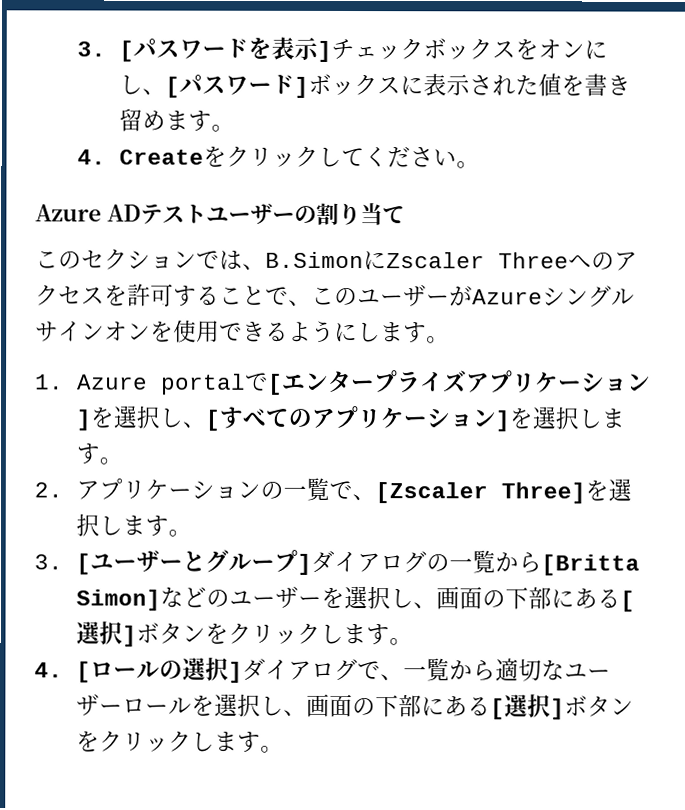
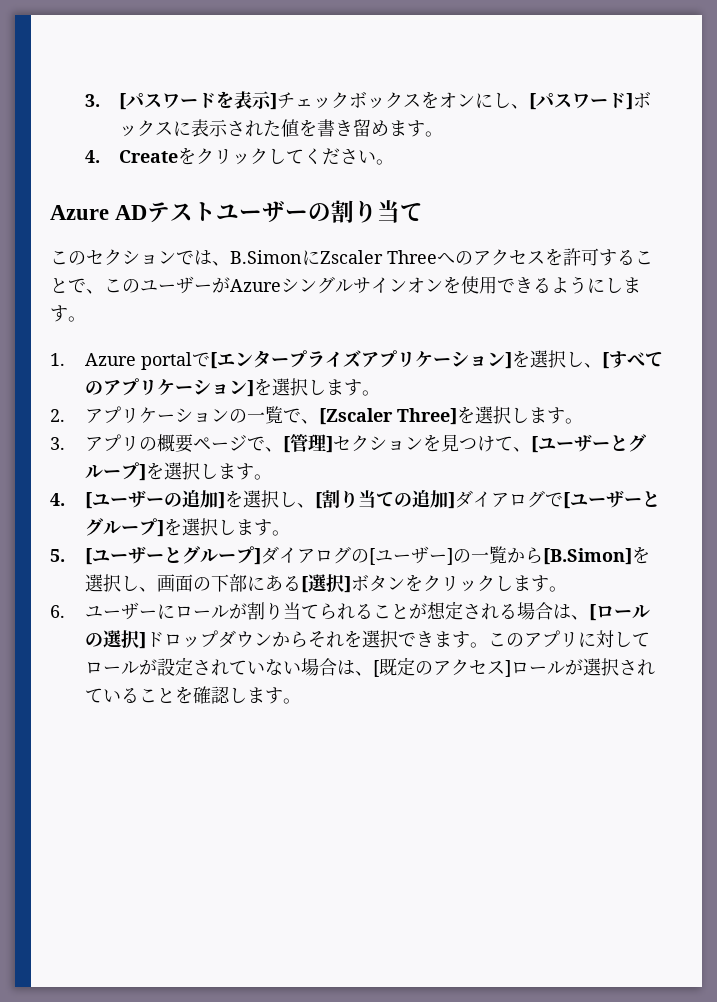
- 3. [ユーザーとグループ]ダイアログの一覧から[Britta Simon]などのユーザーを選択し、画面の下部にある[選択]ボタンをクリックします。
+ 3.アプリの概要ページで、[管理]セクションを見つけて、[ユーザーとグループ]を選択します。
+ 4. [ユーザーの追加]を選択し、[割り当ての追加]ダイアログで[ユーザーとグループ]を選択します。
+ 5. [ユーザーとグループ]ダイアログの[ユーザー]の一覧から[B.Simon]を選択し、画面の下部にある[選択]ボタンをクリックします。
- 4. [ロールの選択]ダイアログで、一覧から適切なユーザーロールを選択し、画面の下部にある[選択]ボタンをクリックします。
+ 6.ユーザーにロールが割り当てられることが想定される場合は、[ロールの選択]ドロップダウンからそれを選択できます。このアプリに対してロールが設定されていない場合は、[既定のアクセス]ロールが選択されていることを確認します。

